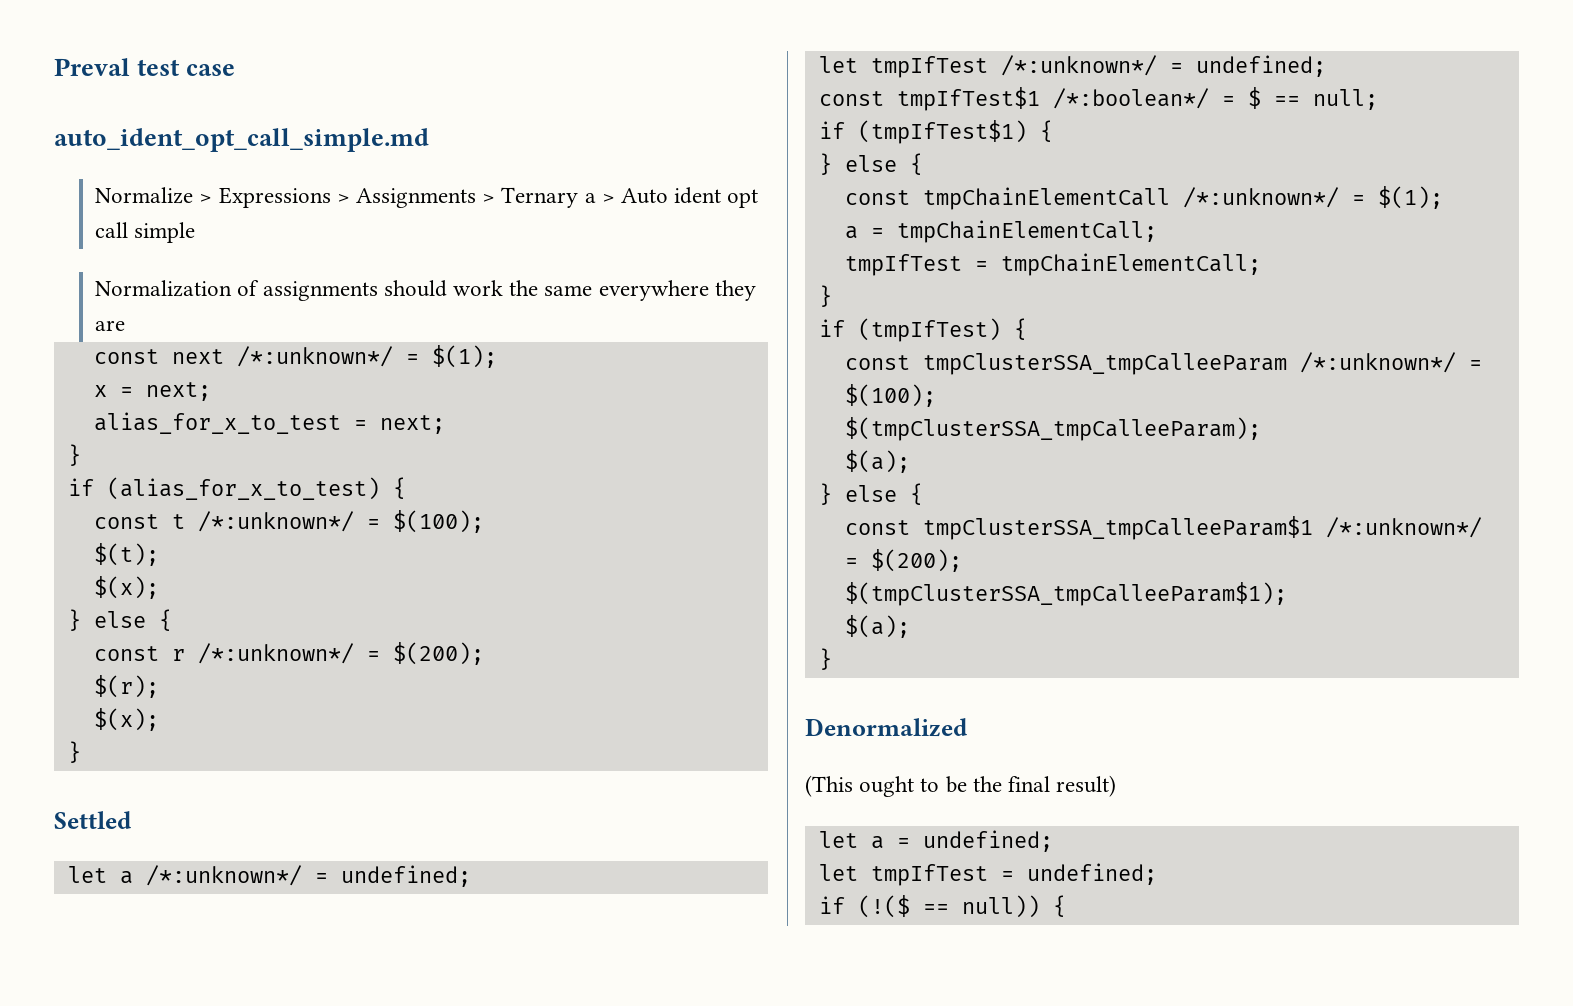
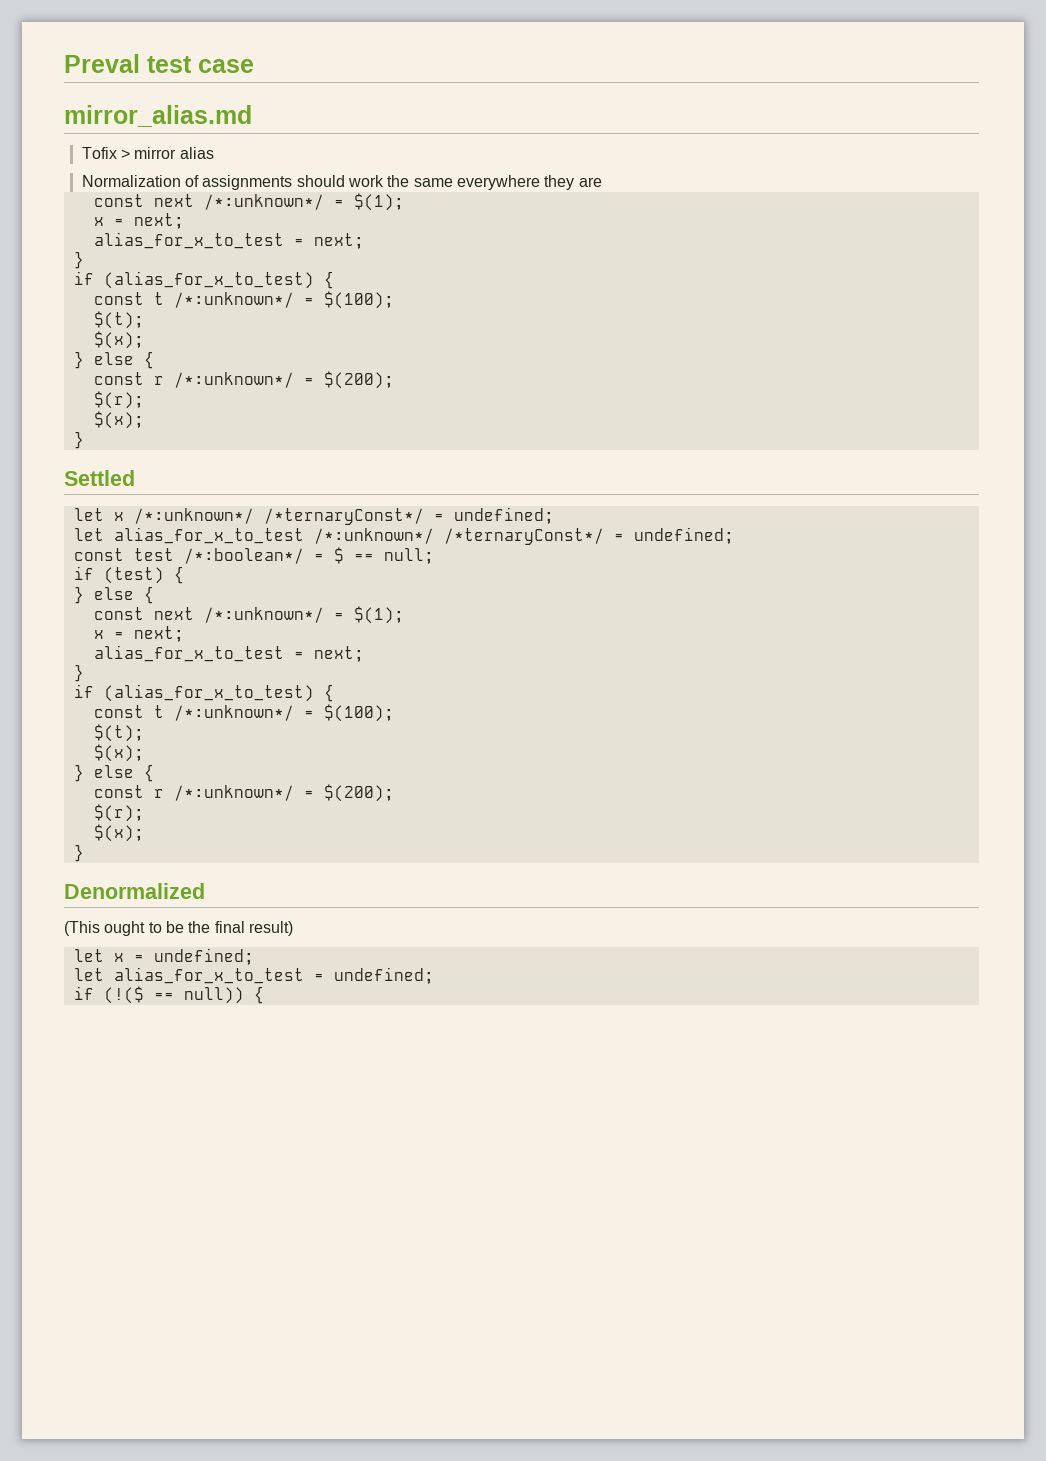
- auto_ident_opt_call_simple.md
- Normalize > Expressions > Assignments > Ternary a > Auto ident opt call simple
+ mirror_alias.md
+ Tofix > mirror alias
- let a /*:unknown*/ = undefined;
- let tmpIfTest /*:unknown*/ = undefined;
+ let x /*:unknown*/ /*ternaryConst*/ = undefined;
+ let alias_for_x_to_test /*:unknown*/ /*ternaryConst*/ = undefined;
- const tmpIfTest$1 /*:boolean*/ = $ == null;
+ const test /*:boolean*/ = $ == null;
- if (tmpIfTest$1) {
+ if (test) {
  } else {
- const tmpChainElementCall /*:unknown*/ = $(1);
- a = tmpChainElementCall;
- tmpIfTest = tmpChainElementCall;
+ const next /*:unknown*/ = $(1);
+ x = next;
+ alias_for_x_to_test = next;
  }
- if (tmpIfTest) {
- const tmpClusterSSA_tmpCalleeParam /*:unknown*/ = $(100);
- $(tmpClusterSSA_tmpCalleeParam);
- $(a);
+ if (alias_for_x_to_test) {
+ const t /*:unknown*/ = $(100);
+ $(t);
+ $(x);
  } else {
- const tmpClusterSSA_tmpCalleeParam$1 /*:unknown*/ = $(200);
- $(tmpClusterSSA_tmpCalleeParam$1);
- $(a);
+ const r /*:unknown*/ = $(200);
+ $(r);
+ $(x);
- let a = undefined;
- let tmpIfTest = undefined;
+ let x = undefined;
+ let alias_for_x_to_test = undefined;

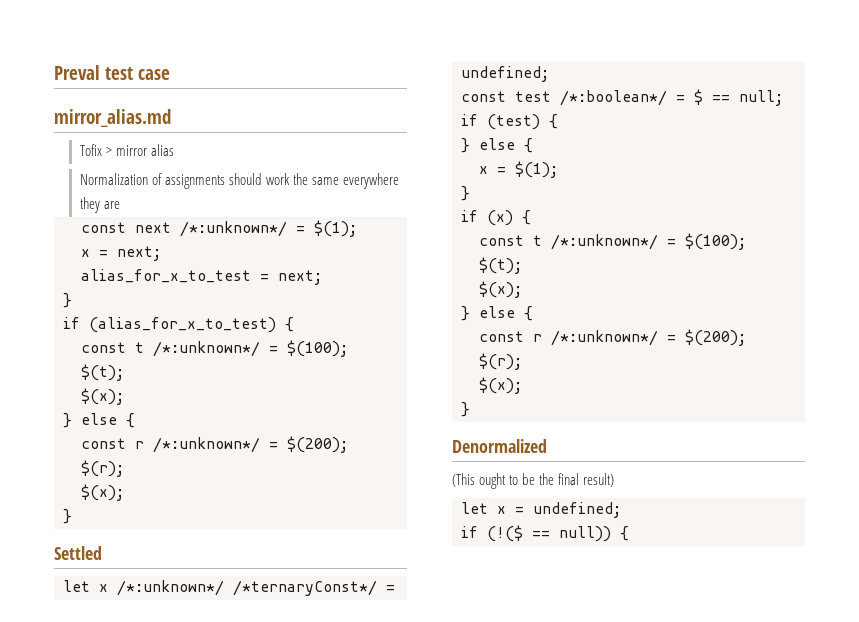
- let alias_for_x_to_test /*:unknown*/ /*ternaryConst*/ = undefined;
  if (test) {
  } else {
- const next /*:unknown*/ = $(1);
- x = next;
- alias_for_x_to_test = next;
+ x = $(1);
  }
- if (alias_for_x_to_test) {
+ if (x) {
- let alias_for_x_to_test = undefined;

